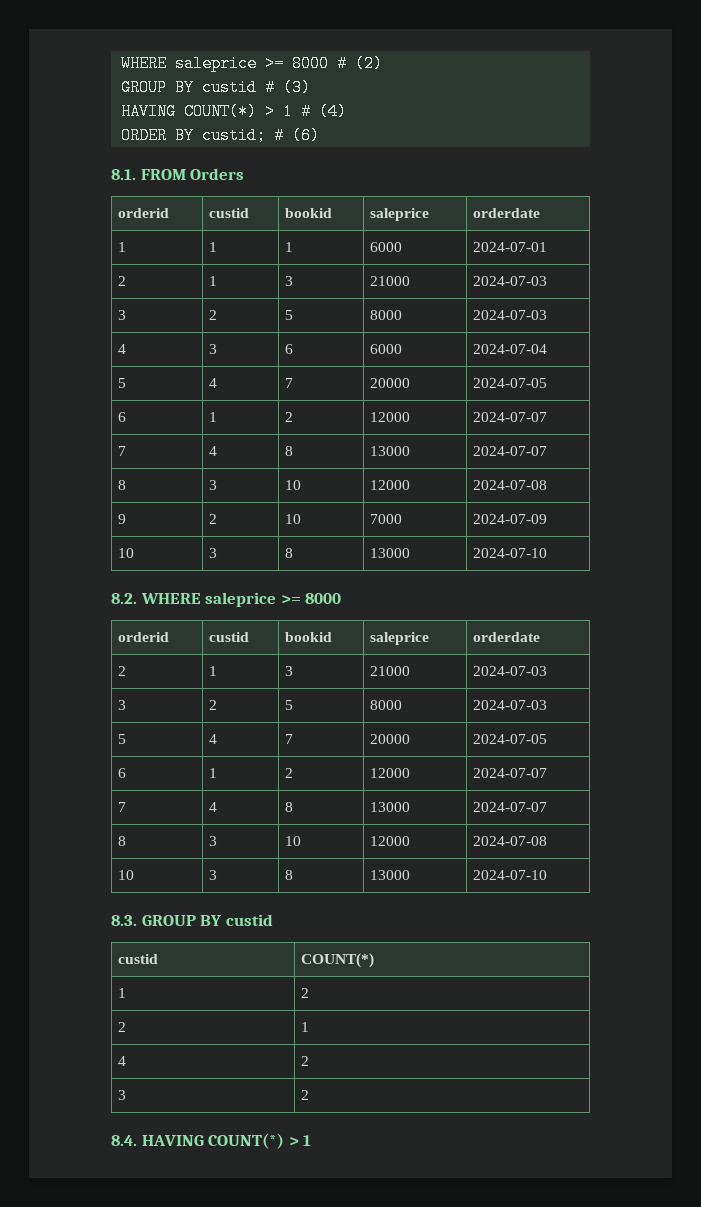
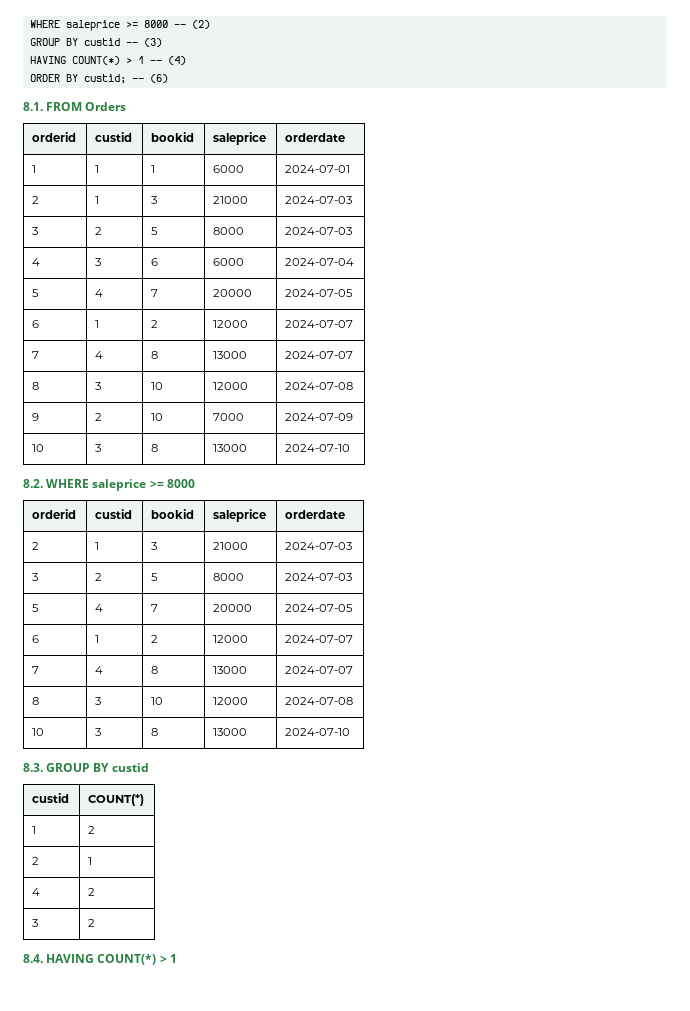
- WHERE saleprice >= 8000 # (2)
+ WHERE saleprice >= 8000 -- (2)
- GROUP BY custid # (3)
+ GROUP BY custid -- (3)
- HAVING COUNT(*) > 1 # (4)
+ HAVING COUNT(*) > 1 -- (4)
- ORDER BY custid; # (6)
+ ORDER BY custid; -- (6)

